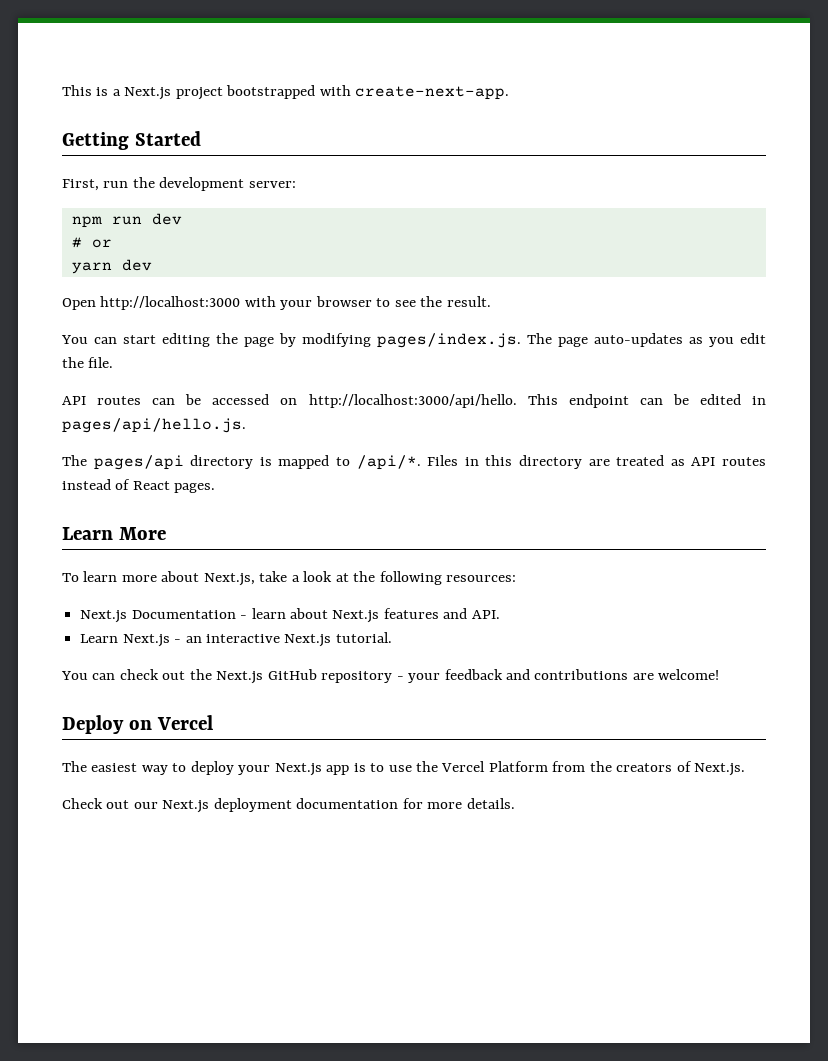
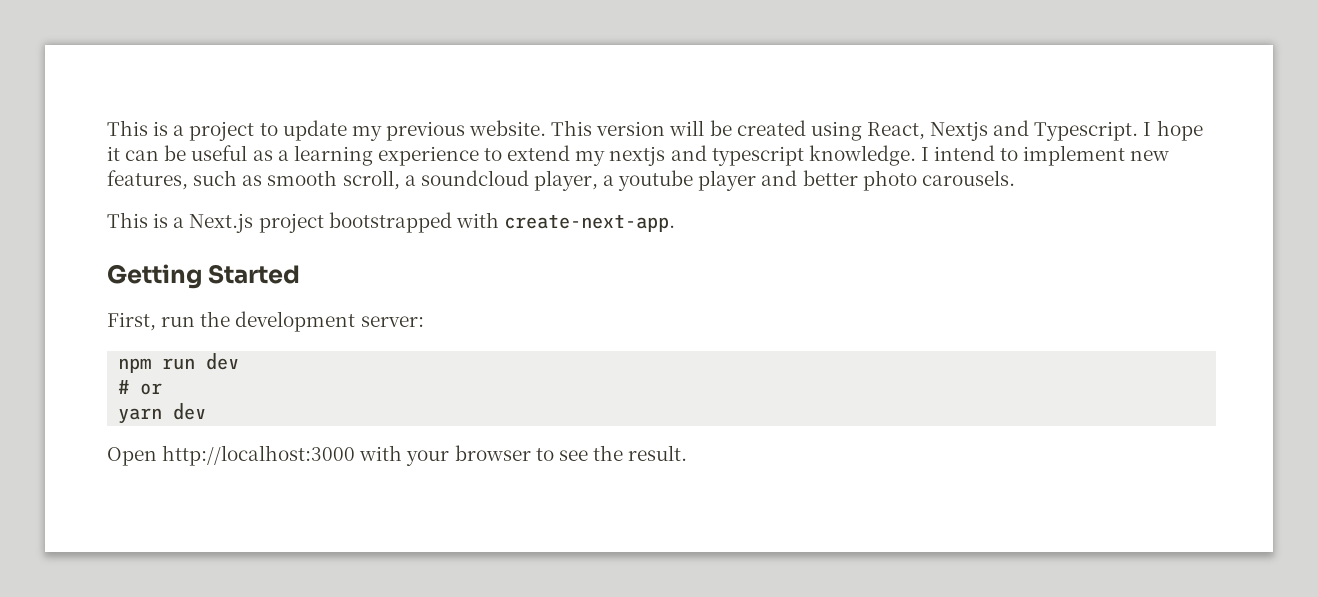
+ This is a project to update my previous website. This version will be created using React, Nextjs and Typescript. I hope it can be useful as a learning experience to extend my nextjs and typescript knowledge. I intend to implement new features, such as smooth scroll, a soundcloud player, a youtube player and better photo carousels.
- You can start editing the page by modifying pages/index.js. The page auto-updates as you edit the file.
- API routes can be accessed on http://localhost:3000/api/hello. This endpoint can be edited in pages/api/hello.js.
- The pages/api directory is mapped to /api/*. Files in this directory are treated as API routes instead of React pages.
- Learn More
- To learn more about Next.js, take a look at the following resources:
- Next.js Documentation - learn about Next.js features and API.
- Learn Next.js - an interactive Next.js tutorial.
- You can check out the Next.js GitHub repository - your feedback and contributions are welcome!
- Deploy on Vercel
- The easiest way to deploy your Next.js app is to use the Vercel Platform from the creators of Next.js.
- Check out our Next.js deployment documentation for more details.

